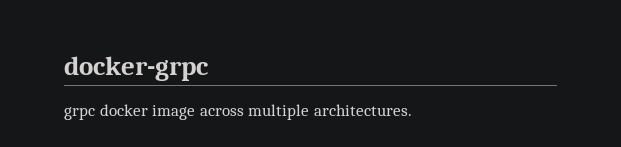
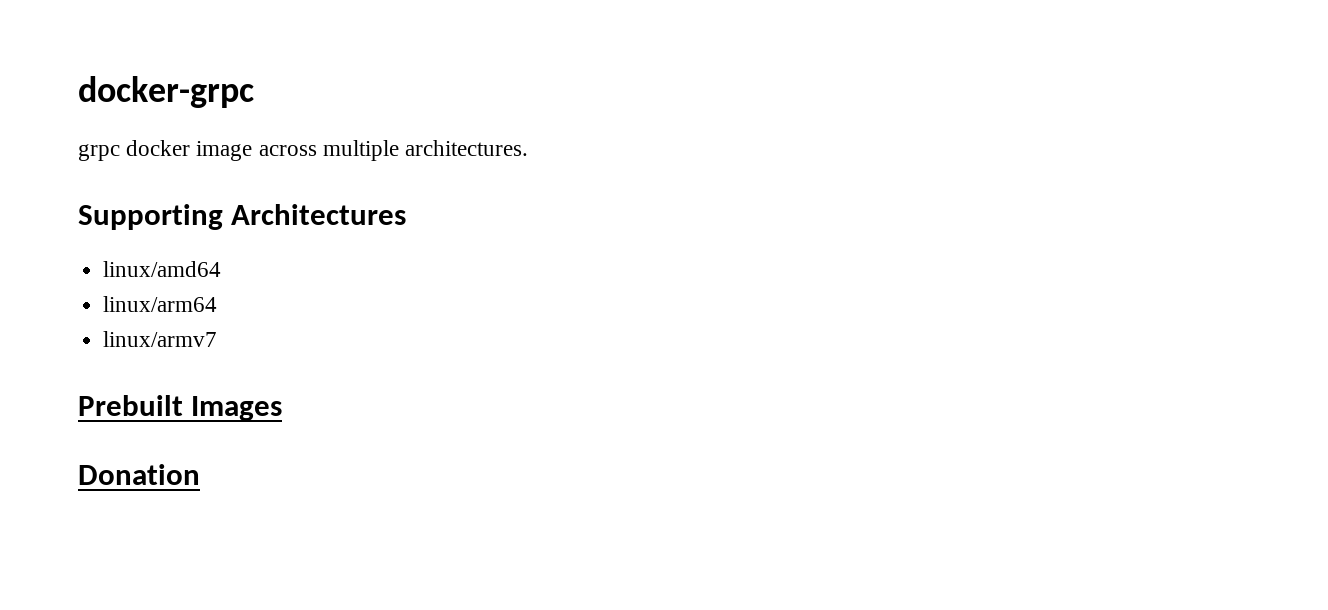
+ Supporting Architectures
+ linux/amd64
+ linux/arm64
+ linux/armv7
+ Prebuilt Images
+ Donation

